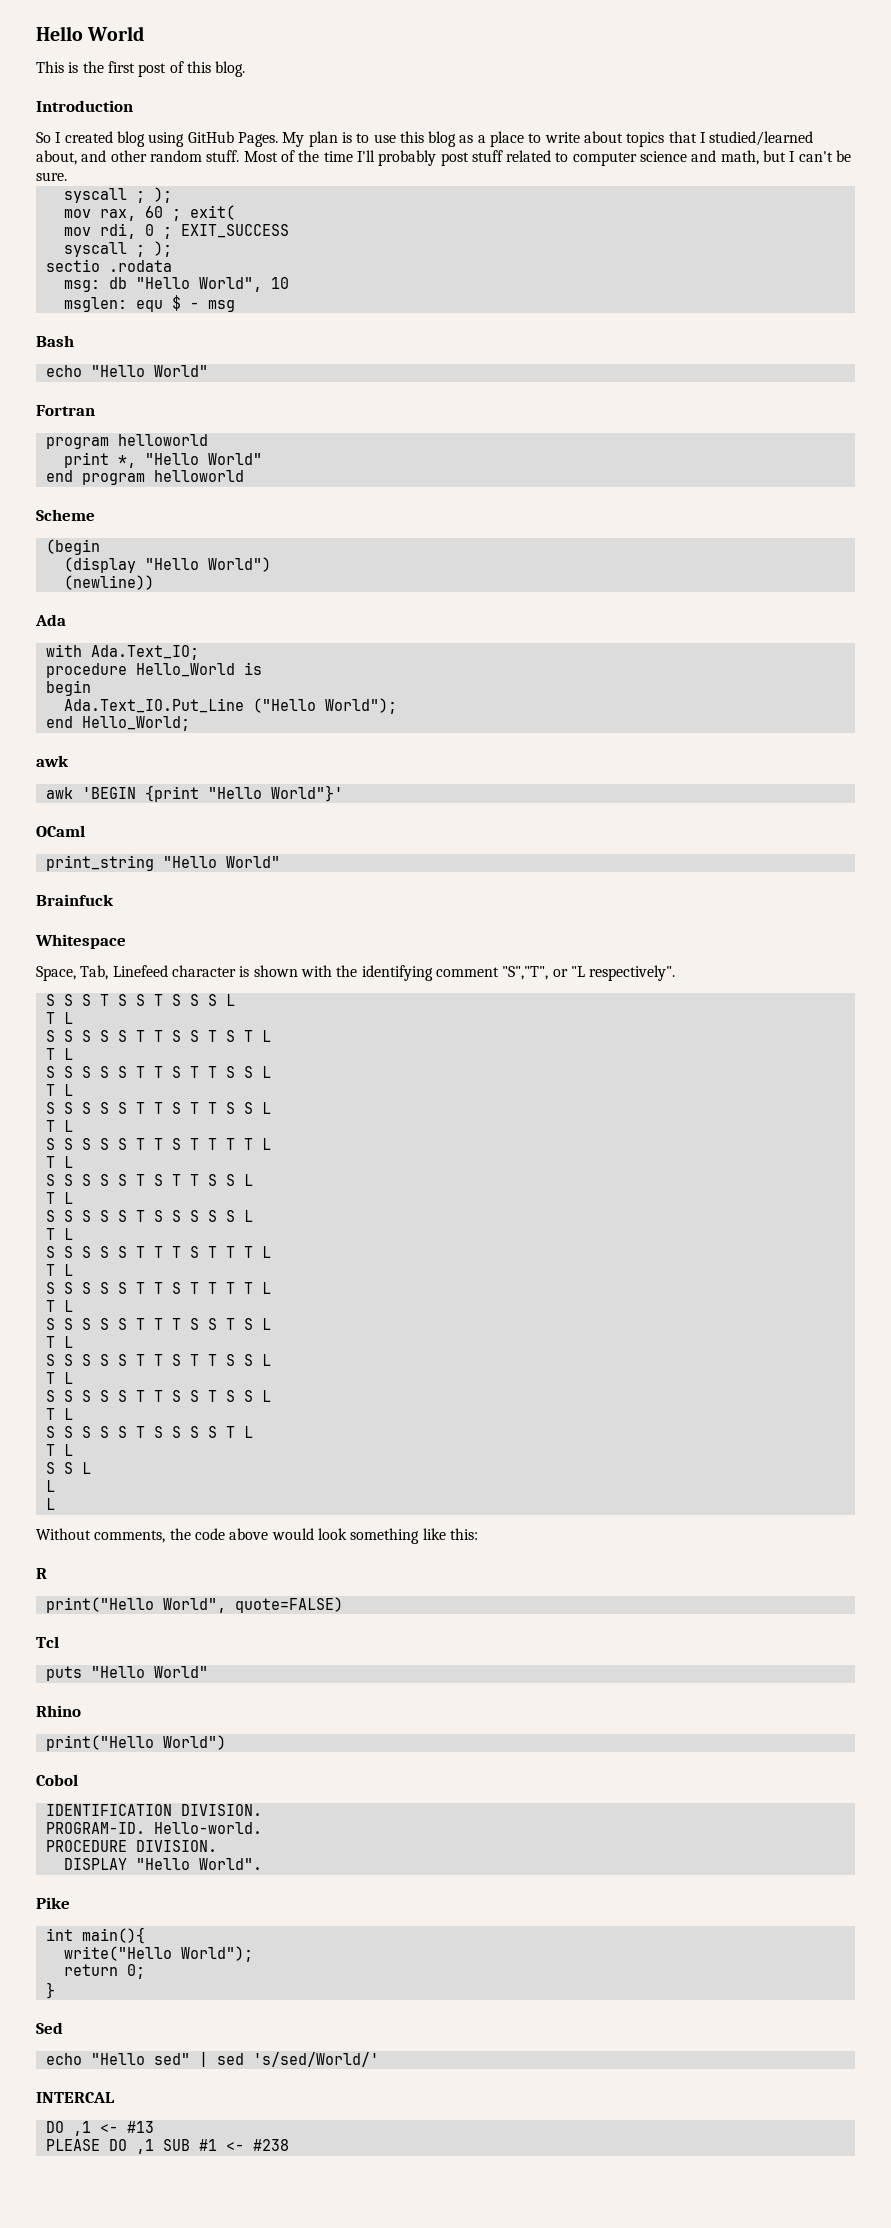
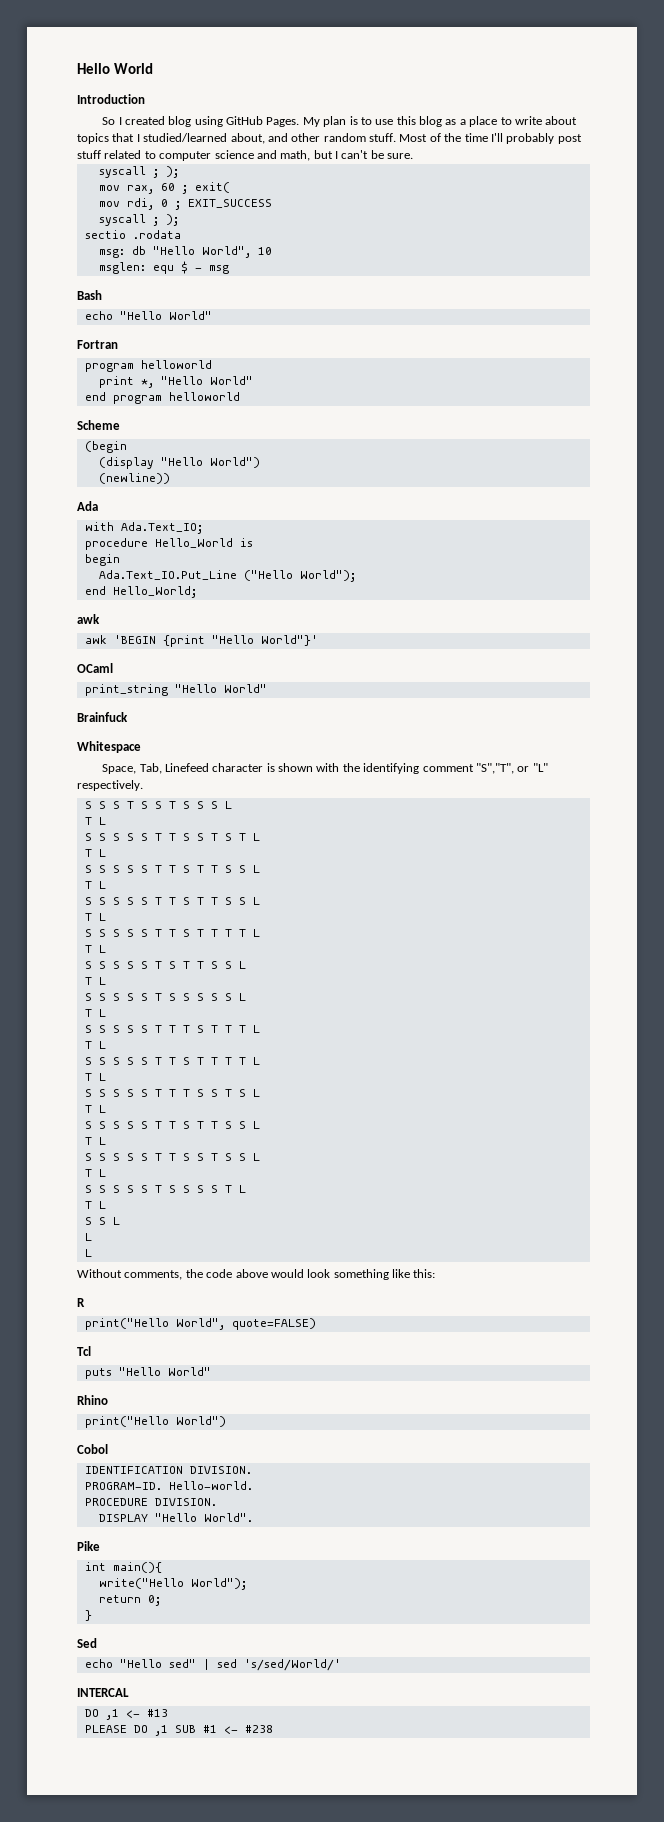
- This is the first post of this blog.
- Space, Tab, Linefeed character is shown with the identifying comment "S","T", or "L respectively".
+ Space, Tab, Linefeed character is shown with the identifying comment "S","T", or "L" respectively.

